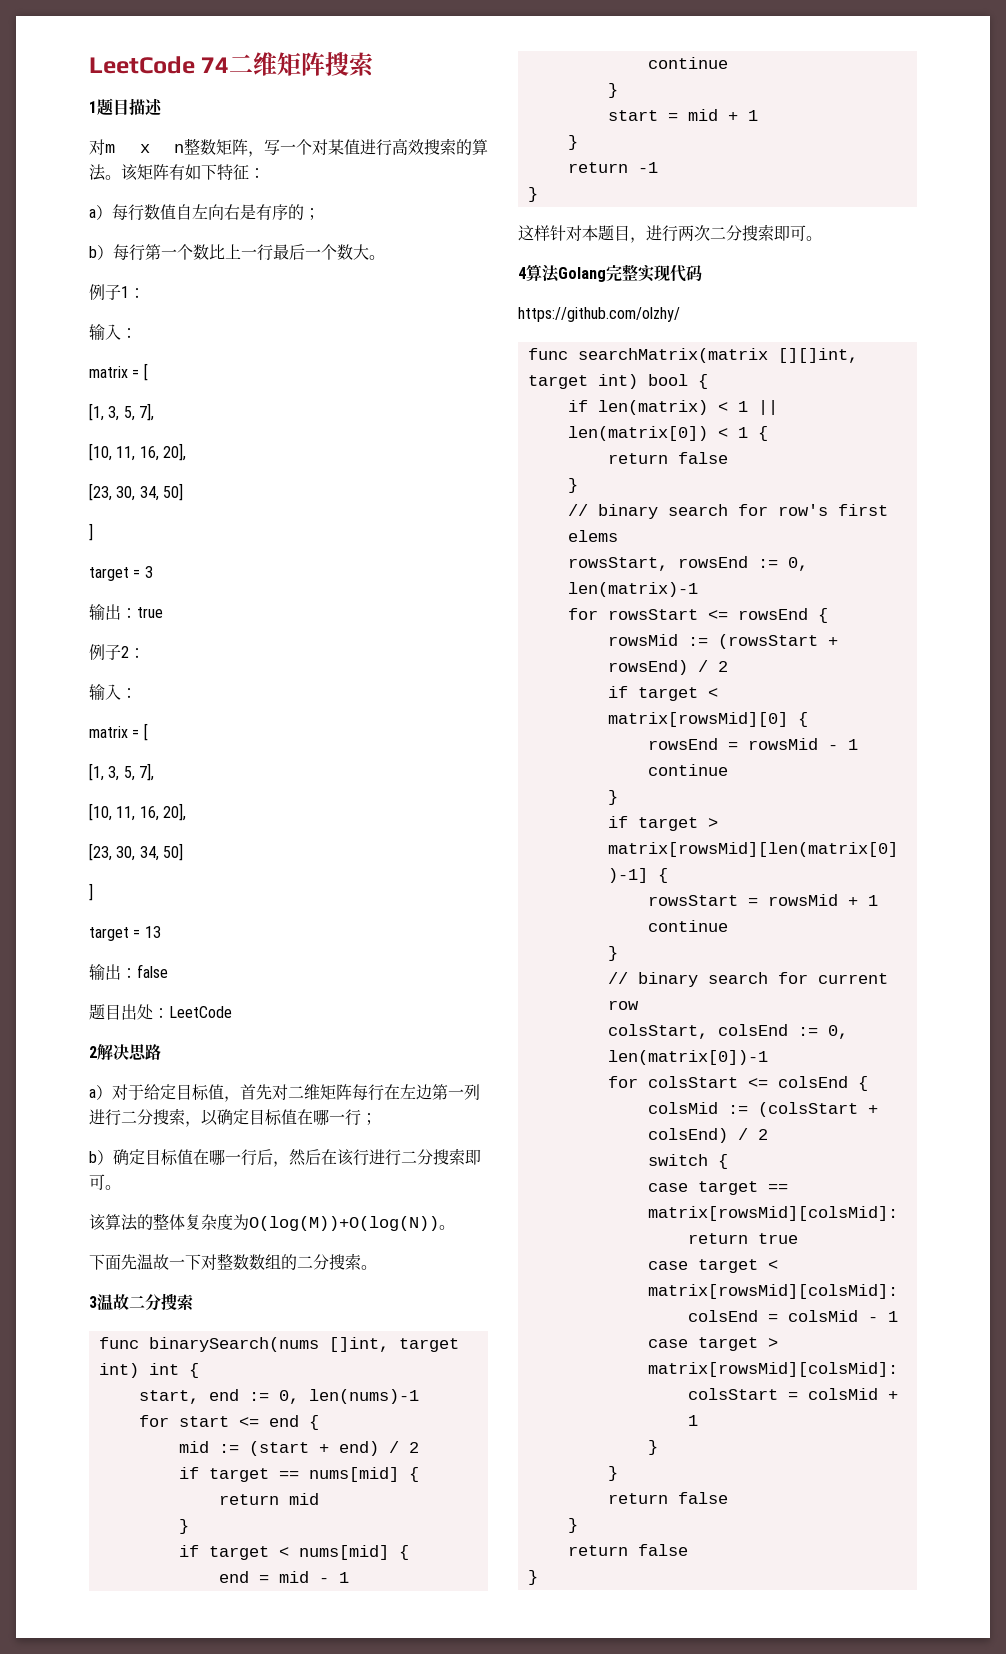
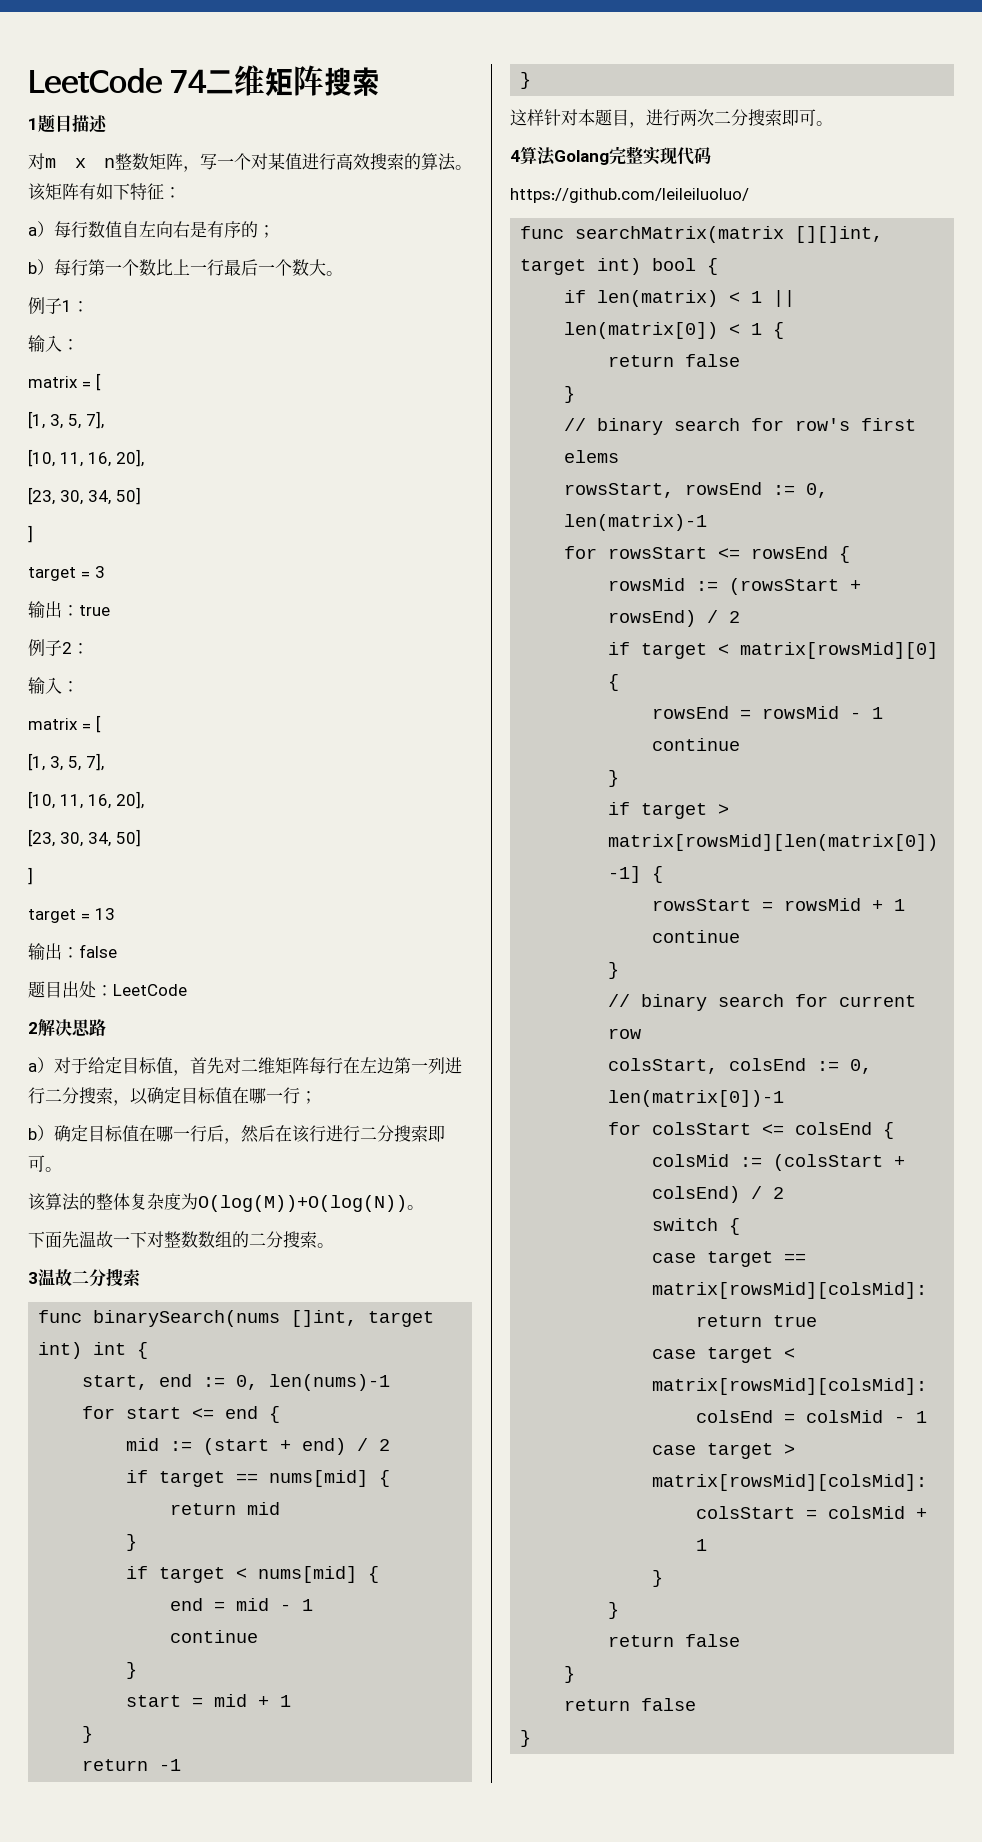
- https://github.com/olzhy/
+ https://github.com/leileiluoluo/

